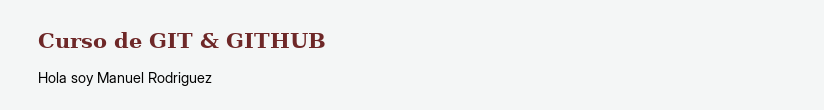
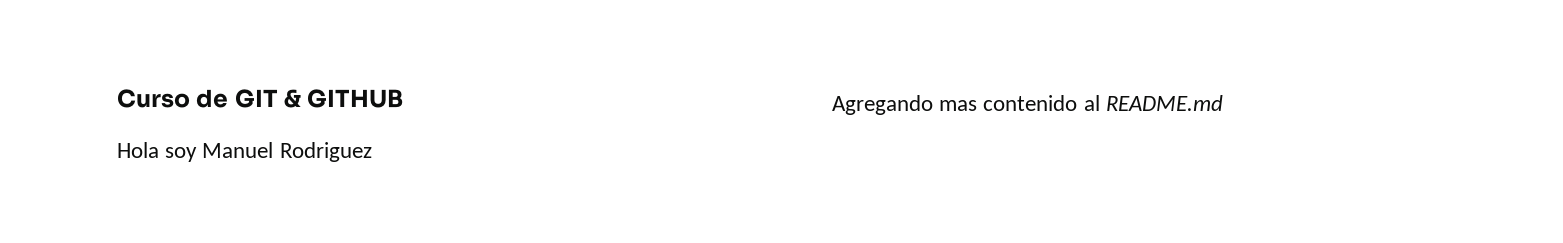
+ Agregando mas contenido al README.md

